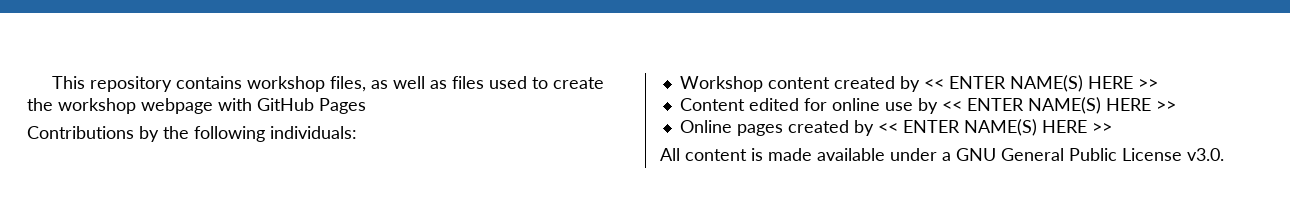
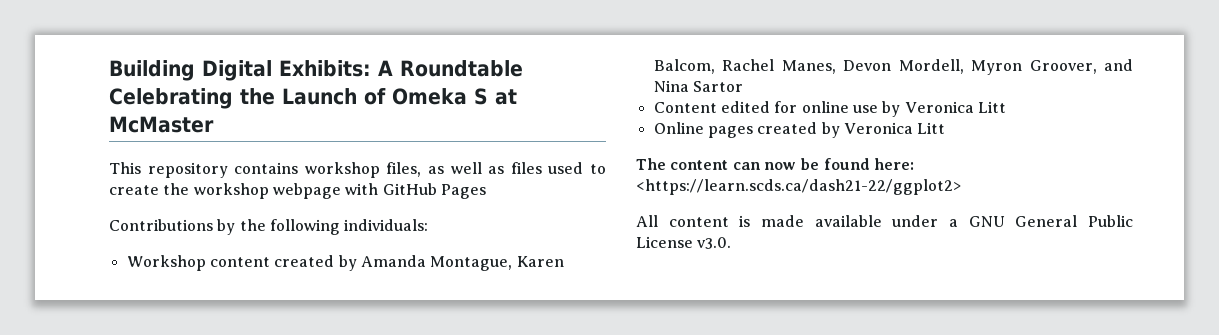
+ Building Digital Exhibits: A Roundtable Celebrating the Launch of Omeka S at McMaster
- Workshop content created by << ENTER NAME(S) HERE >>
+ Workshop content created by Amanda Montague, Karen Balcom, Rachel Manes, Devon Mordell, Myron Groover, and Nina Sartor
- Content edited for online use by << ENTER NAME(S) HERE >>
+ Content edited for online use by Veronica Litt
- Online pages created by << ENTER NAME(S) HERE >>
+ Online pages created by Veronica Litt
+ The content can now be found here: <https://learn.scds.ca/dash21-22/ggplot2>

